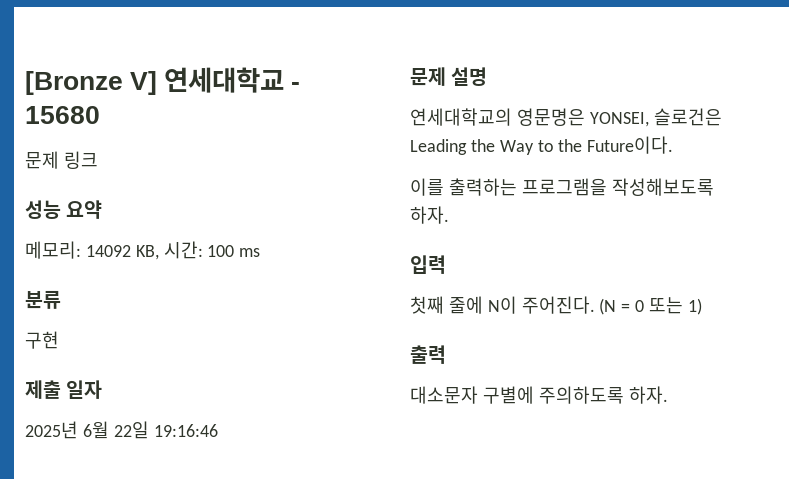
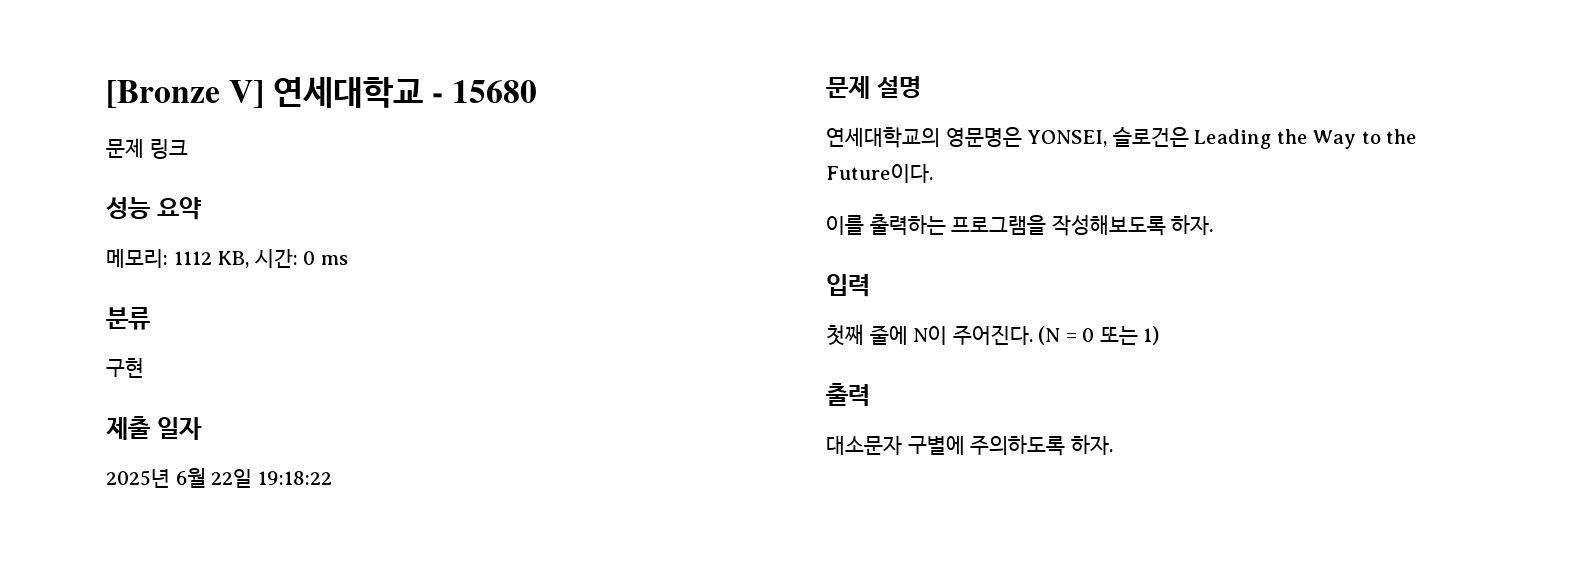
- 메모리: 14092 KB, 시간: 100 ms
+ 메모리: 1112 KB, 시간: 0 ms
- 2025년 6월 22일 19:16:46
+ 2025년 6월 22일 19:18:22

